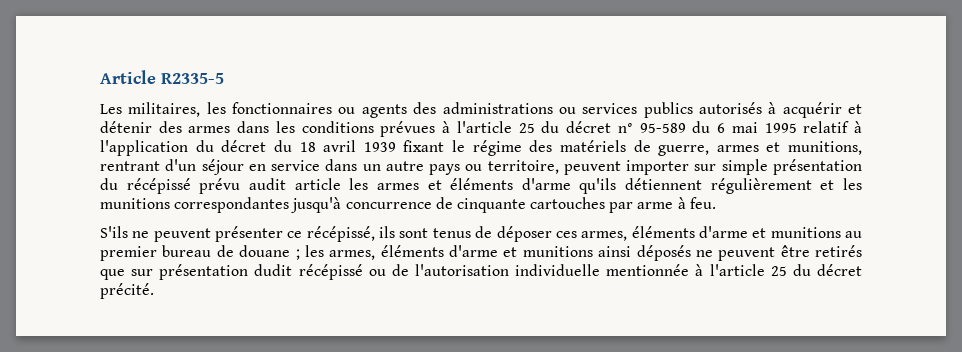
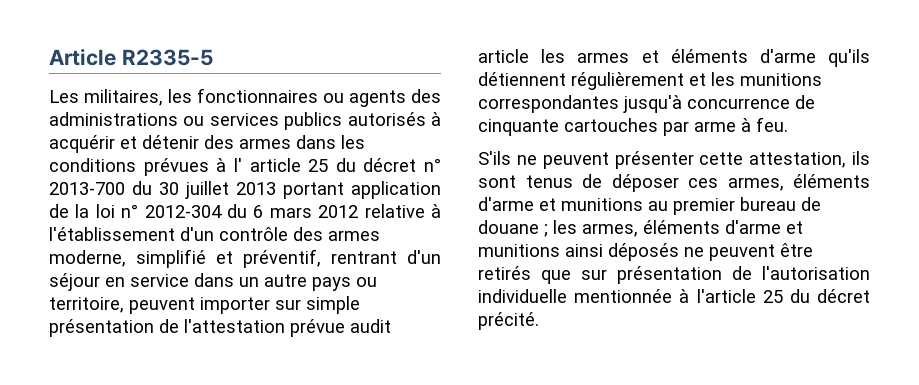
- Les militaires, les fonctionnaires ou agents des administrations ou services publics autorisés à acquérir et détenir des armes dans les conditions prévues à l'article 25 du décret n° 95-589 du 6 mai 1995 relatif à l'application du décret du 18 avril 1939 fixant le régime des matériels de guerre, armes et munitions, rentrant d'un séjour en service dans un autre pays ou territoire, peuvent importer sur simple présentation du récépissé prévu audit article les armes et éléments d'arme qu'ils détiennent régulièrement et les munitions correspondantes jusqu'à concurrence de cinquante cartouches par arme à feu.
+ Les militaires, les fonctionnaires ou agents des administrations ou services publics autorisés à acquérir et détenir des armes dans les conditions prévues à l' article 25 du décret n° 2013-700 du 30 juillet 2013 portant application de la loi n° 2012-304 du 6 mars 2012 relative à l'établissement d'un contrôle des armes moderne, simplifié et préventif, rentrant d'un séjour en service dans un autre pays ou territoire, peuvent importer sur simple présentation de l'attestation prévue audit article les armes et éléments d'arme qu'ils détiennent régulièrement et les munitions correspondantes jusqu'à concurrence de cinquante cartouches par arme à feu.
- S'ils ne peuvent présenter ce récépissé, ils sont tenus de déposer ces armes, éléments d'arme et munitions au premier bureau de douane ; les armes, éléments d'arme et munitions ainsi déposés ne peuvent être retirés que sur présentation dudit récépissé ou de l'autorisation individuelle mentionnée à l'article 25 du décret précité.
+ S'ils ne peuvent présenter cette attestation, ils sont tenus de déposer ces armes, éléments d'arme et munitions au premier bureau de douane ; les armes, éléments d'arme et munitions ainsi déposés ne peuvent être retirés que sur présentation de l'autorisation individuelle mentionnée à l'article 25 du décret précité.

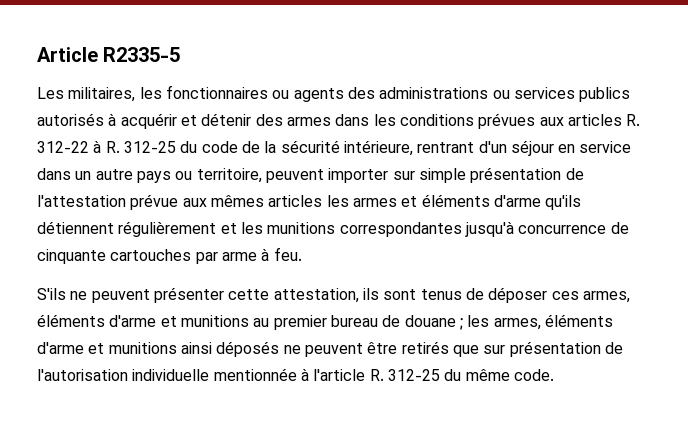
- Les militaires, les fonctionnaires ou agents des administrations ou services publics autorisés à acquérir et détenir des armes dans les conditions prévues à l' article 25 du décret n° 2013-700 du 30 juillet 2013 portant application de la loi n° 2012-304 du 6 mars 2012 relative à l'établissement d'un contrôle des armes moderne, simplifié et préventif, rentrant d'un séjour en service dans un autre pays ou territoire, peuvent importer sur simple présentation de l'attestation prévue audit article les armes et éléments d'arme qu'ils détiennent régulièrement et les munitions correspondantes jusqu'à concurrence de cinquante cartouches par arme à feu.
+ Les militaires, les fonctionnaires ou agents des administrations ou services publics autorisés à acquérir et détenir des armes dans les conditions prévues aux articles R. 312-22 à R. 312-25 du code de la sécurité intérieure, rentrant d'un séjour en service dans un autre pays ou territoire, peuvent importer sur simple présentation de l'attestation prévue aux mêmes articles les armes et éléments d'arme qu'ils détiennent régulièrement et les munitions correspondantes jusqu'à concurrence de cinquante cartouches par arme à feu.
- S'ils ne peuvent présenter cette attestation, ils sont tenus de déposer ces armes, éléments d'arme et munitions au premier bureau de douane ; les armes, éléments d'arme et munitions ainsi déposés ne peuvent être retirés que sur présentation de l'autorisation individuelle mentionnée à l'article 25 du décret précité.
+ S'ils ne peuvent présenter cette attestation, ils sont tenus de déposer ces armes, éléments d'arme et munitions au premier bureau de douane ; les armes, éléments d'arme et munitions ainsi déposés ne peuvent être retirés que sur présentation de l'autorisation individuelle mentionnée à l'article R. 312-25 du même code.

